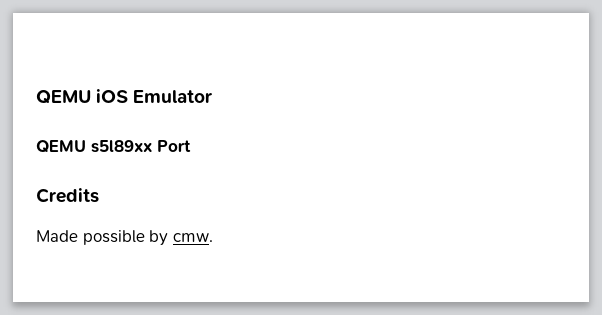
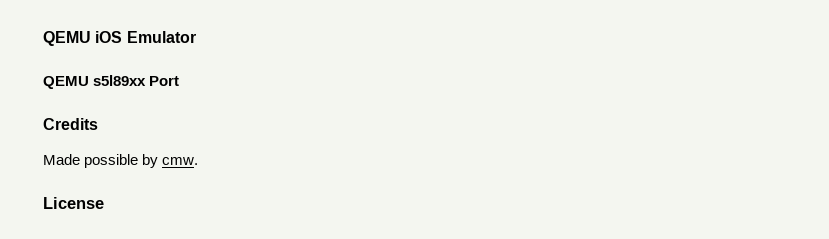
+ License

